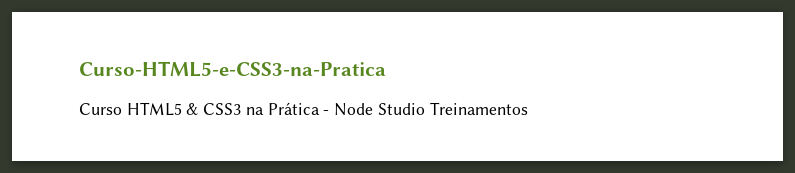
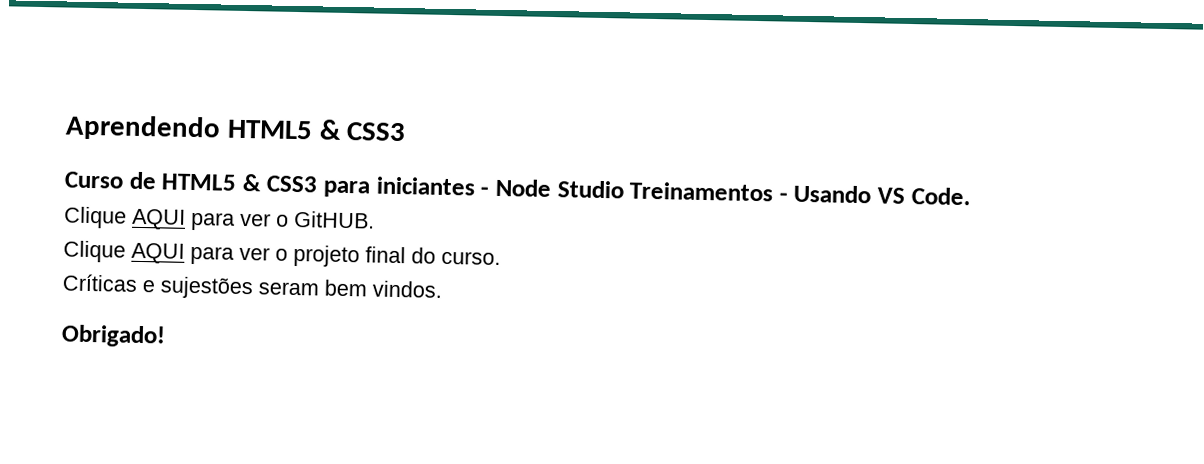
- Curso-HTML5-e-CSS3-na-Pratica
- Curso HTML5 & CSS3 na Prática - Node Studio Treinamentos
+ Aprendendo HTML5 & CSS3
+ Curso de HTML5 & CSS3 para iniciantes - Node Studio Treinamentos - Usando VS Code.
+ Clique AQUI para ver o GitHUB.
+ Clique AQUI para ver o projeto final do curso.
+ Críticas e sujestões seram bem vindos.
+ Obrigado!

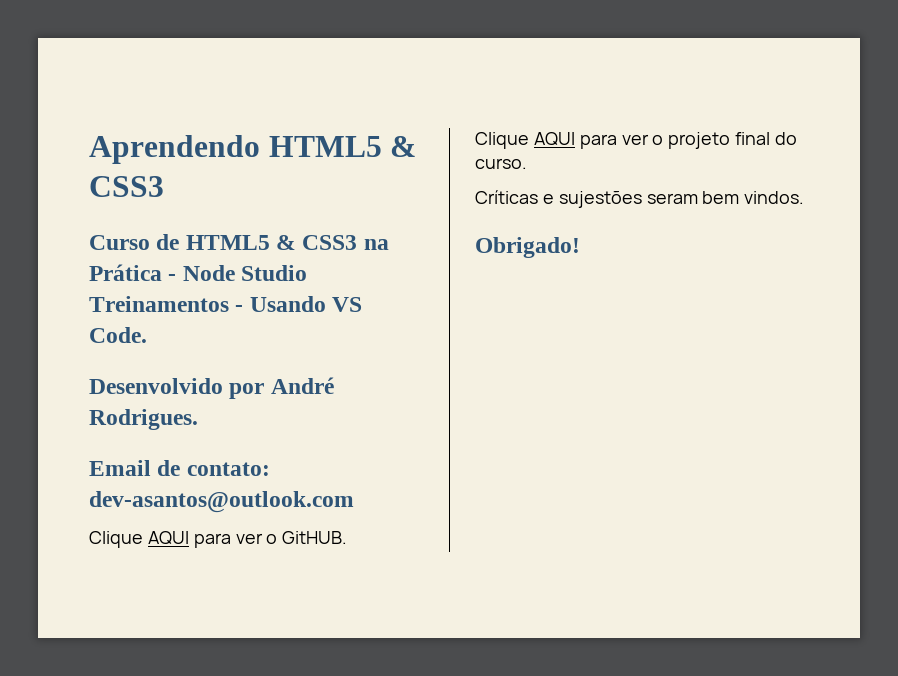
- Curso de HTML5 & CSS3 para iniciantes - Node Studio Treinamentos - Usando VS Code.
+ Curso de HTML5 & CSS3 na Prática - Node Studio Treinamentos - Usando VS Code.
+ Desenvolvido por André Rodrigues.
+ Email de contato: dev-asantos@outlook.com

